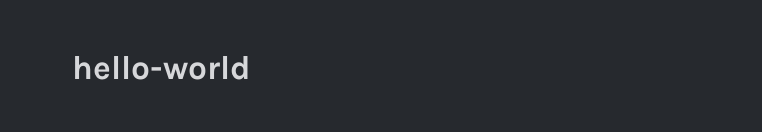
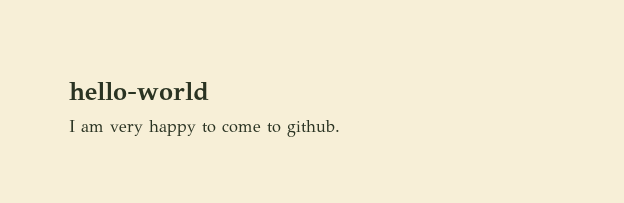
+ I am very happy to come to github.

